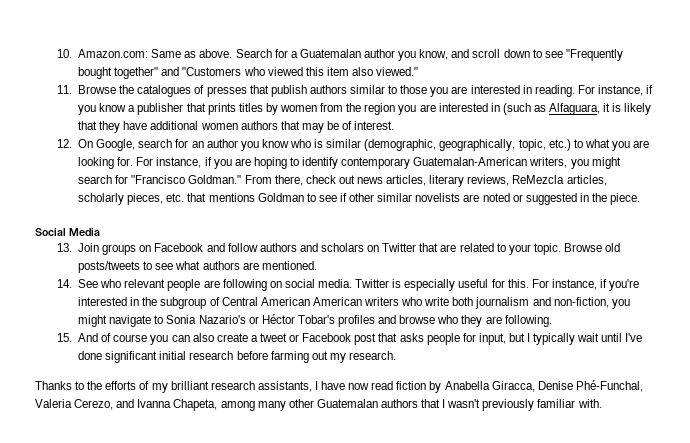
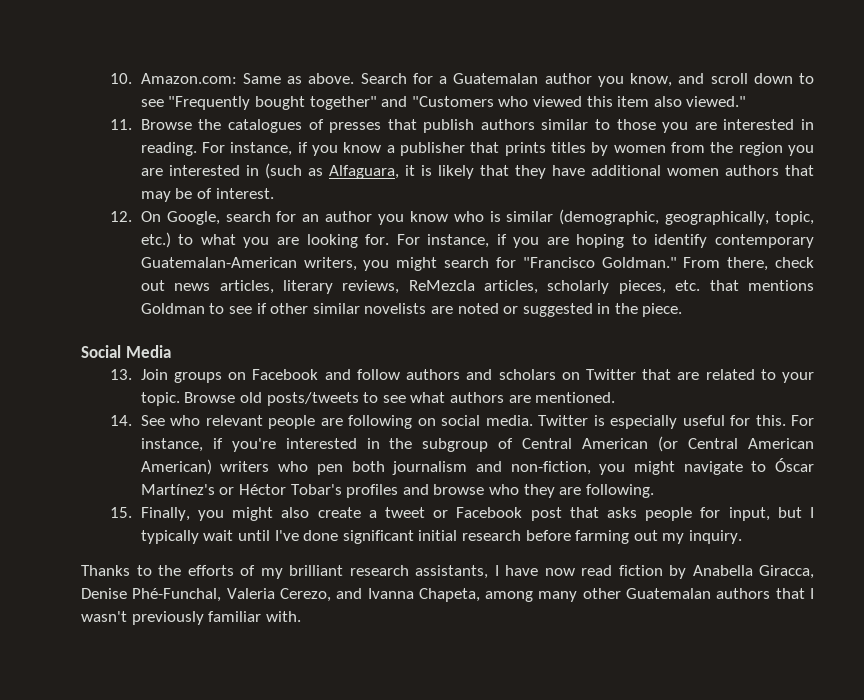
- For instance, if you're interested in the subgroup of Central American American writers who write both journalism and non-fiction, you might navigate to Sonia Nazario's or Héctor Tobar's profiles and browse who they are following.
+ For instance, if you're interested in the subgroup of Central American (or Central American American) writers who pen both journalism and non-fiction, you might navigate to Óscar Martínez's or Héctor Tobar's profiles and browse who they are following.
- 15. And of course you can also create a tweet or Facebook post that asks people for input, but I typically wait until I've done significant initial research before farming out my research.
+ 15. Finally, you might also create a tweet or Facebook post that asks people for input, but I typically wait until I've done significant initial research before farming out my inquiry.

